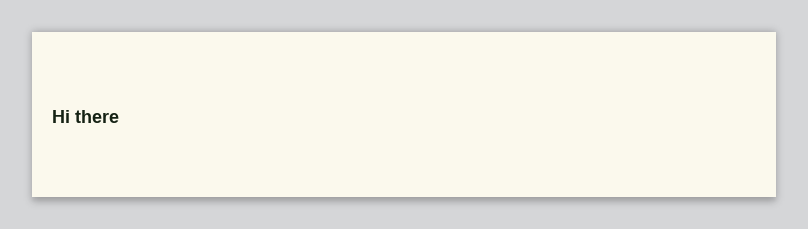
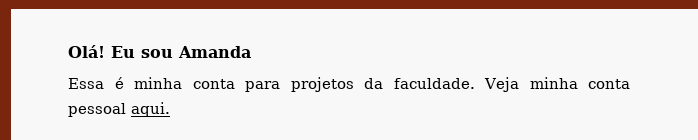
- Hi there
+ Olá! Eu sou Amanda
+ Essa é minha conta para projetos da faculdade. Veja minha conta pessoal aqui.

